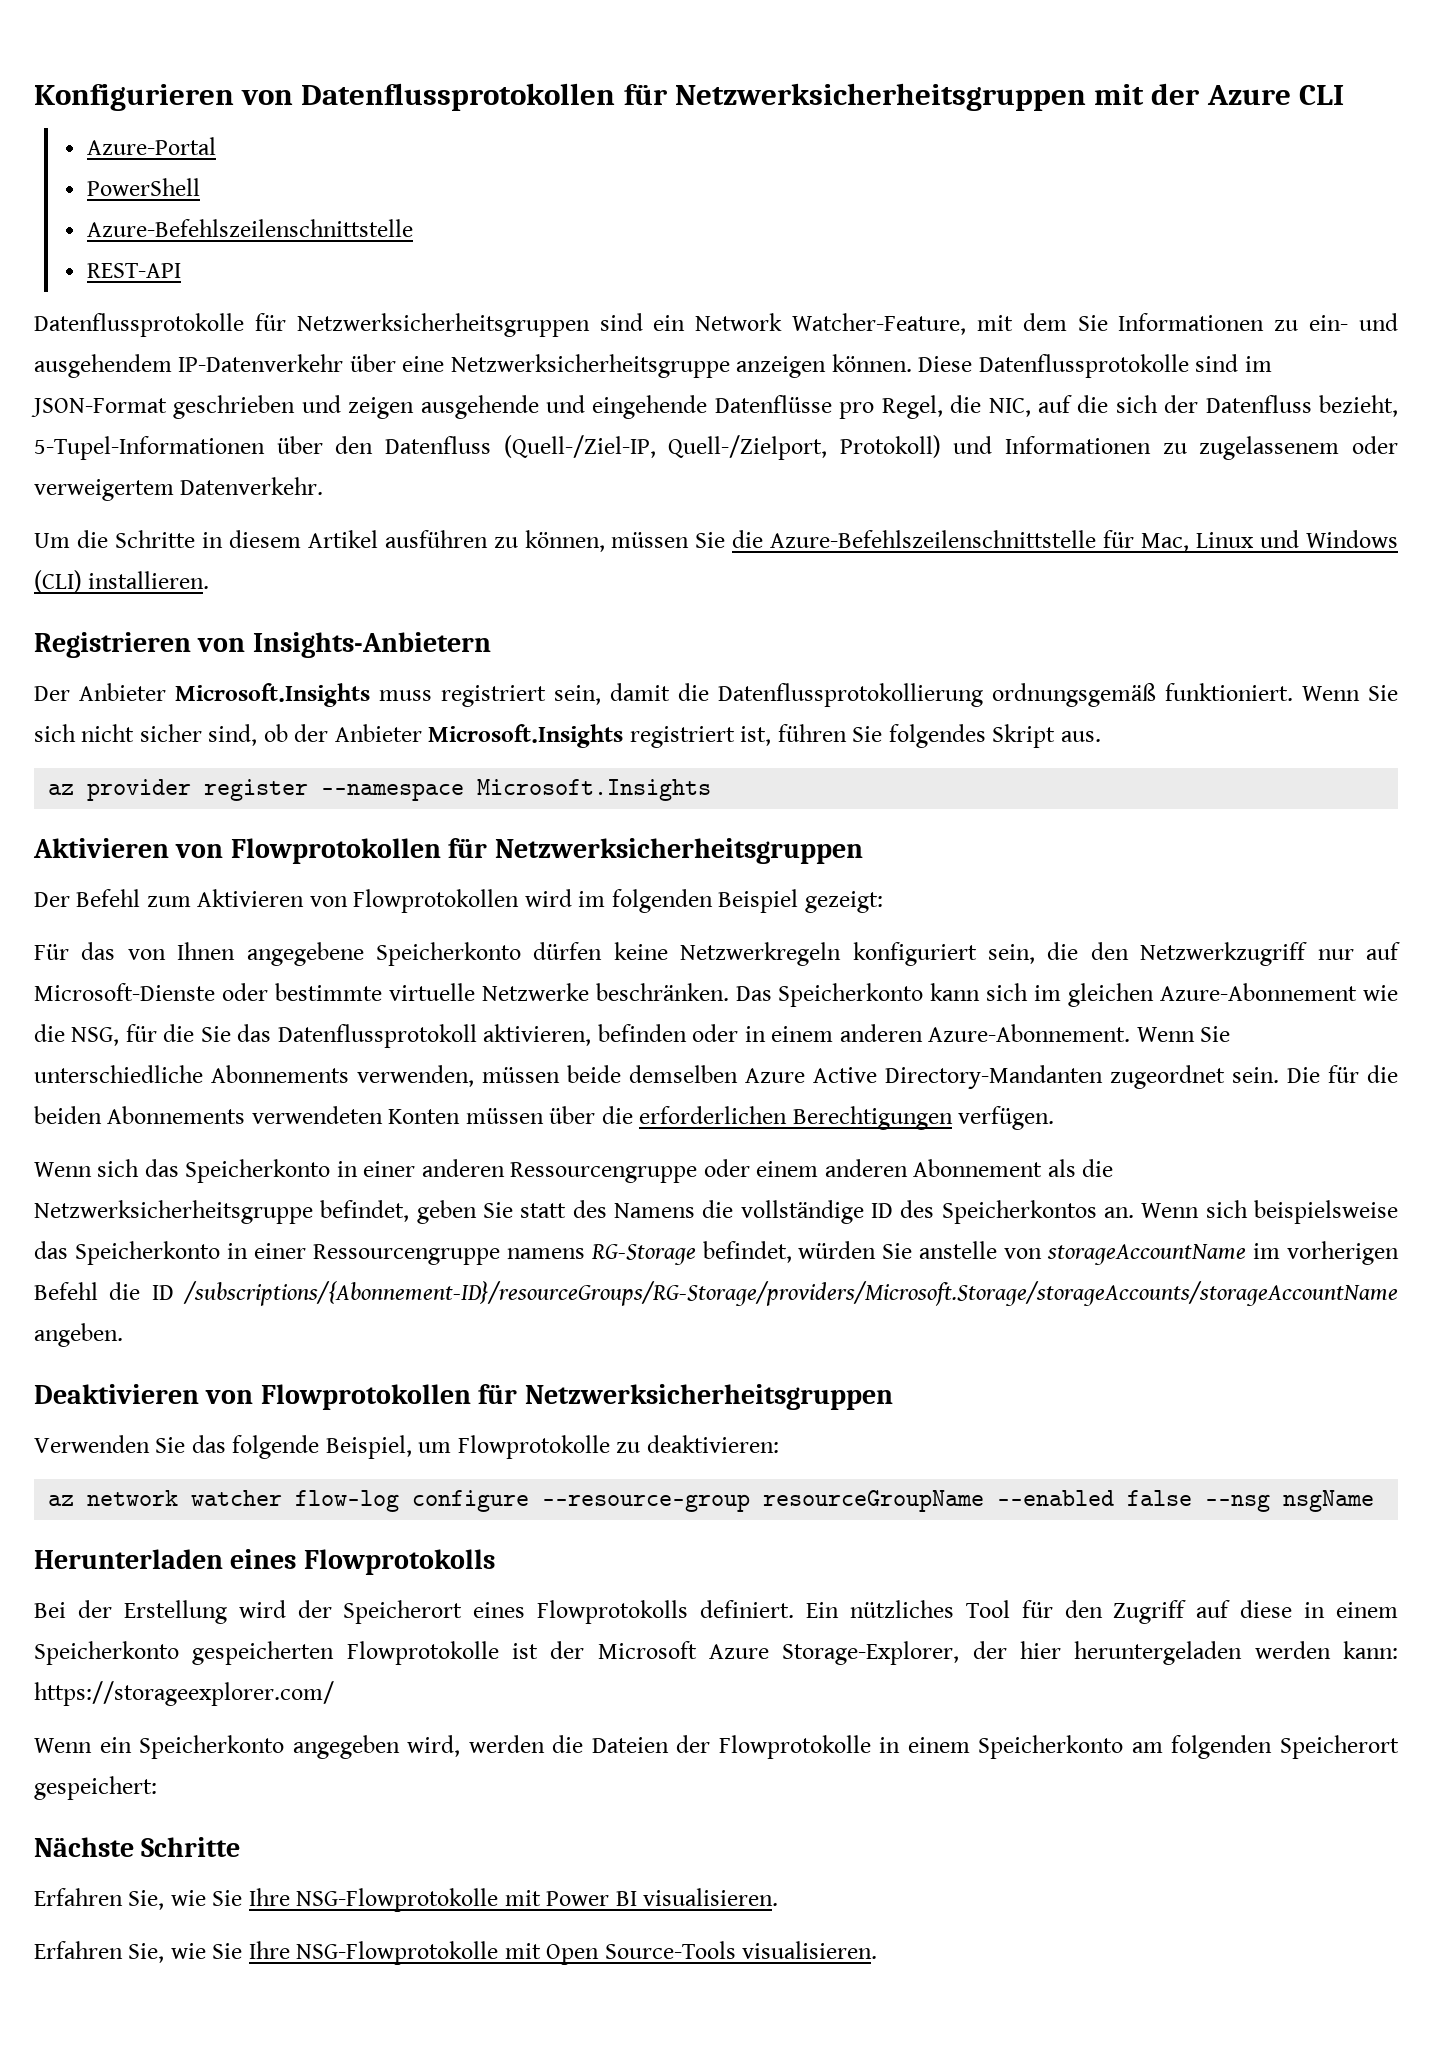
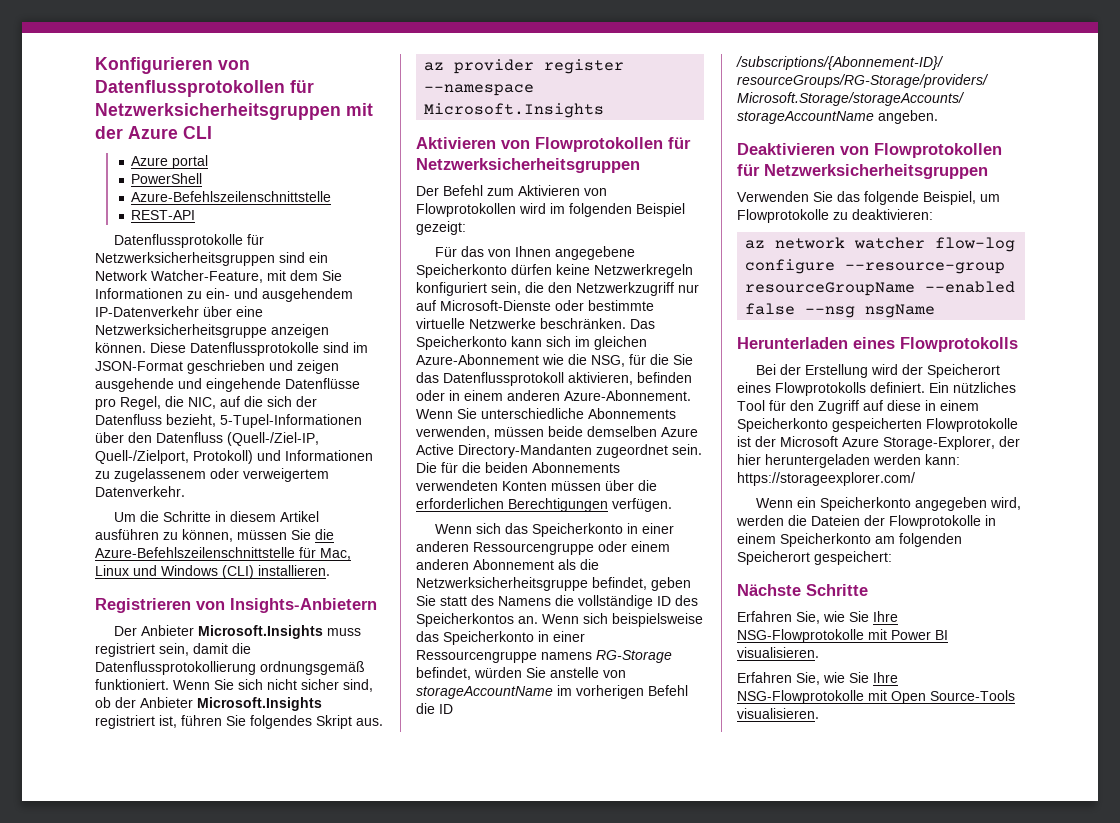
- Azure-Portal
+ Azure portal

